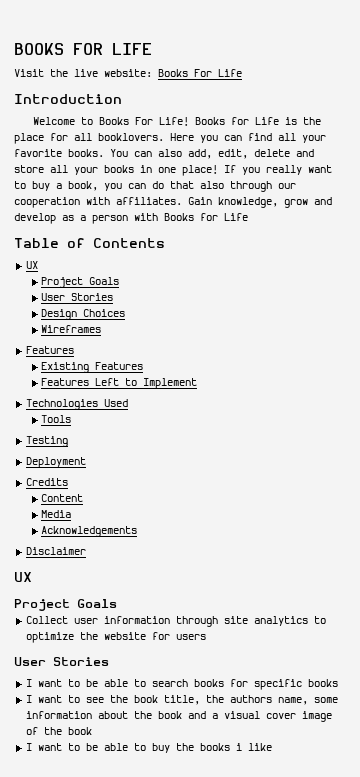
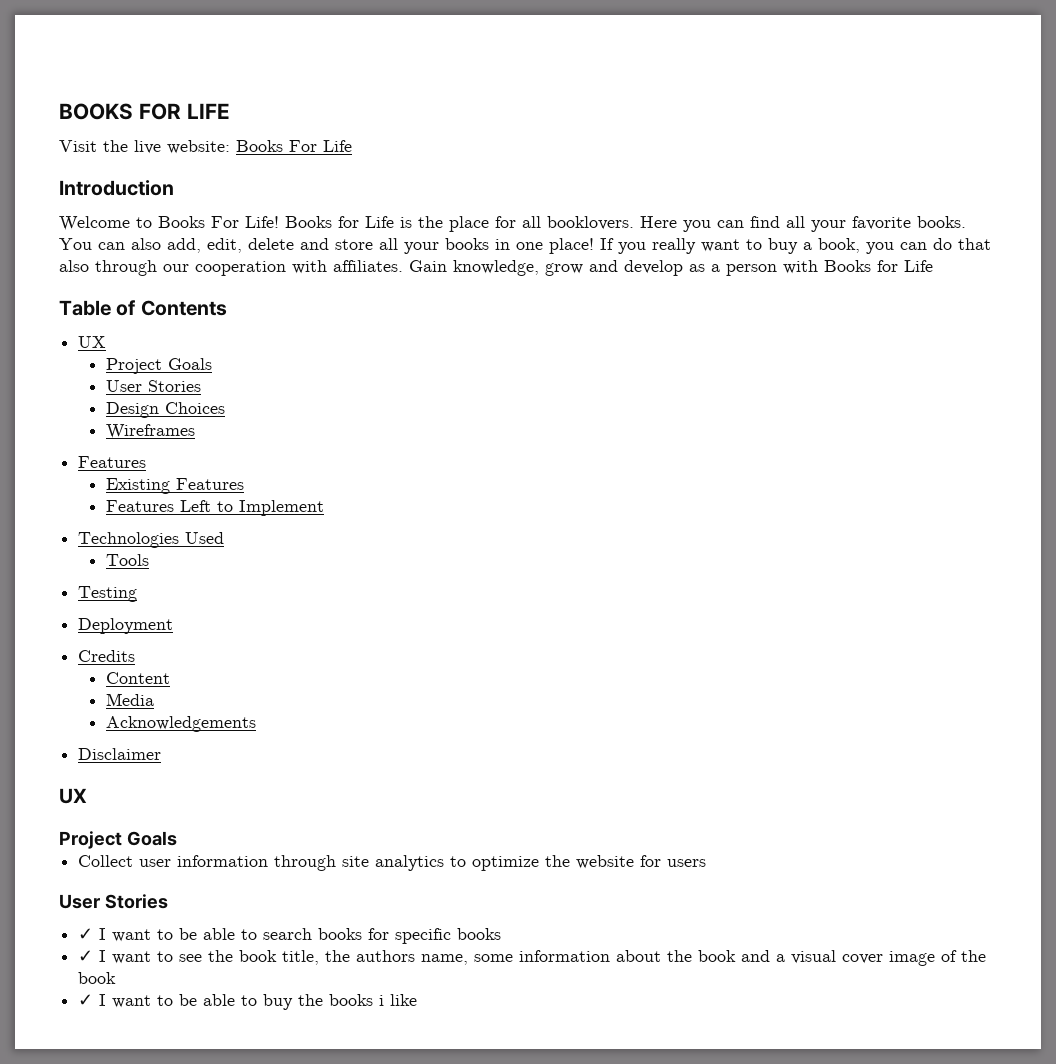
- I want to be able to search books for specific books
+ ✓ I want to be able to search books for specific books
- I want to see the book title, the authors name, some information about the book and a visual cover image of the book
+ ✓ I want to see the book title, the authors name, some information about the book and a visual cover image of the book
- I want to be able to buy the books i like
+ ✓ I want to be able to buy the books i like

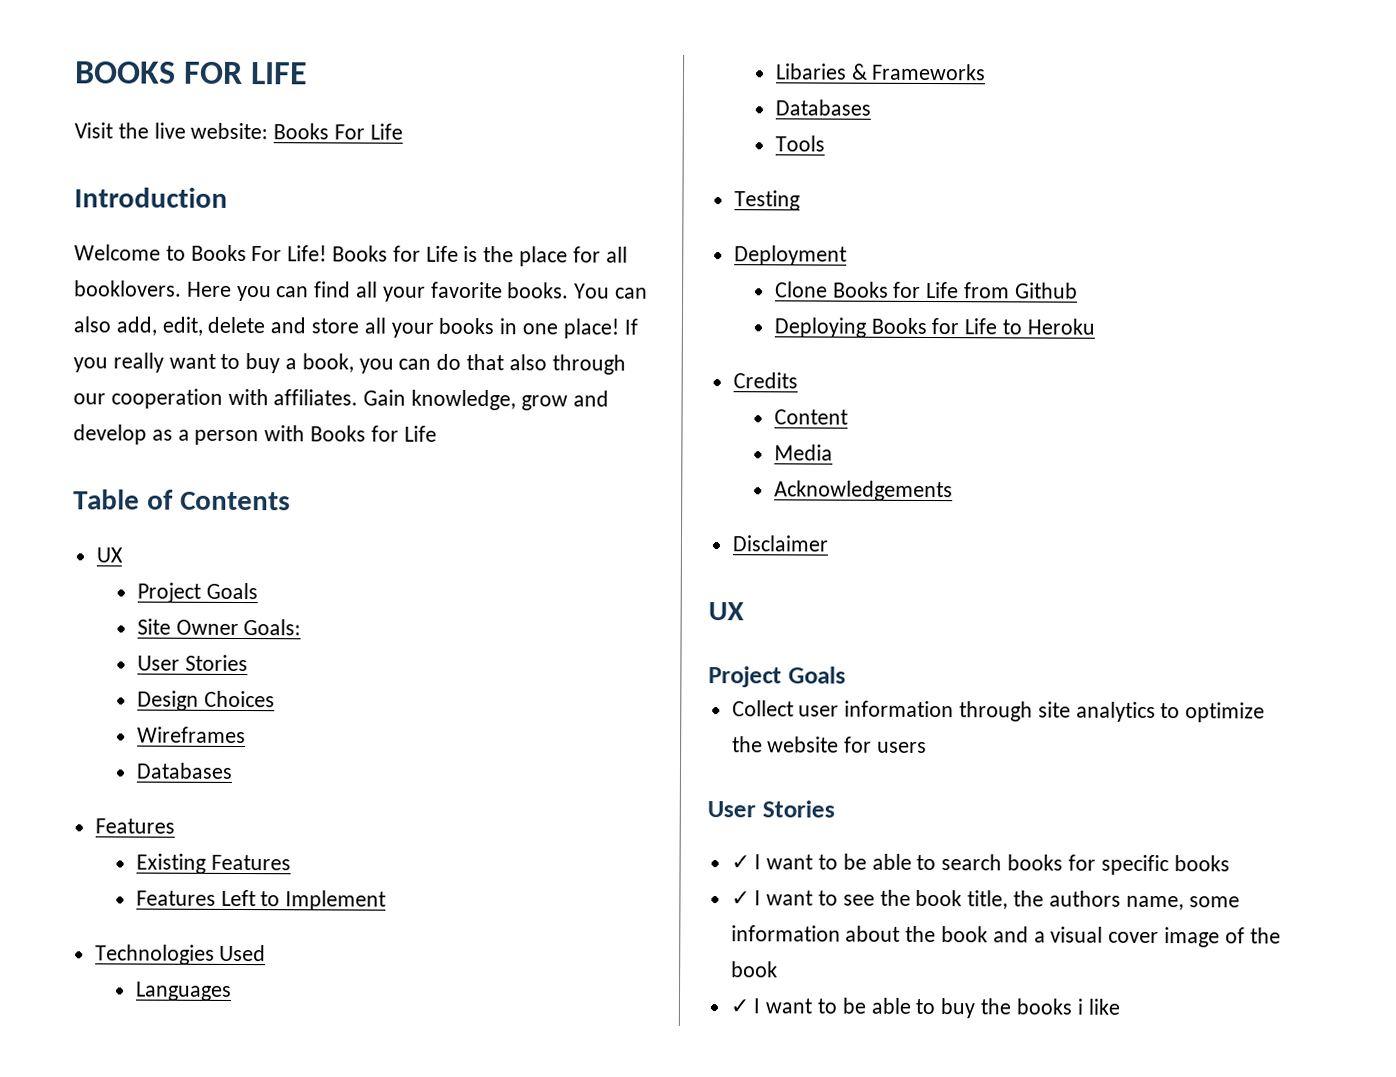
+ Site Owner Goals:
  Wireframes
+ Databases
+ Languages
+ Libaries & Frameworks
+ Databases
  Tools
  Testing
  Deployment
+ Clone Books for Life from Github
+ Deploying Books for Life to Heroku

